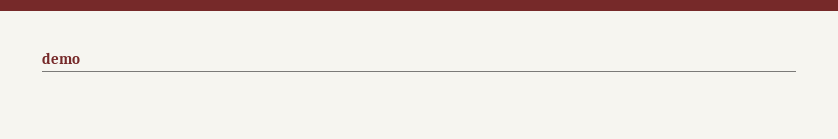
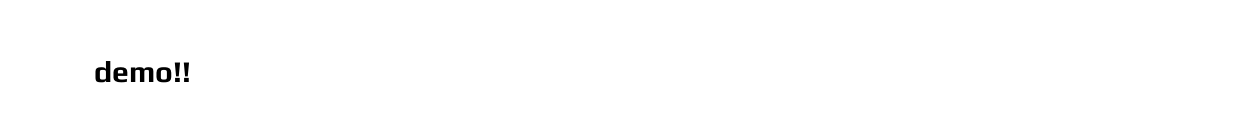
- demo
+ demo!!

